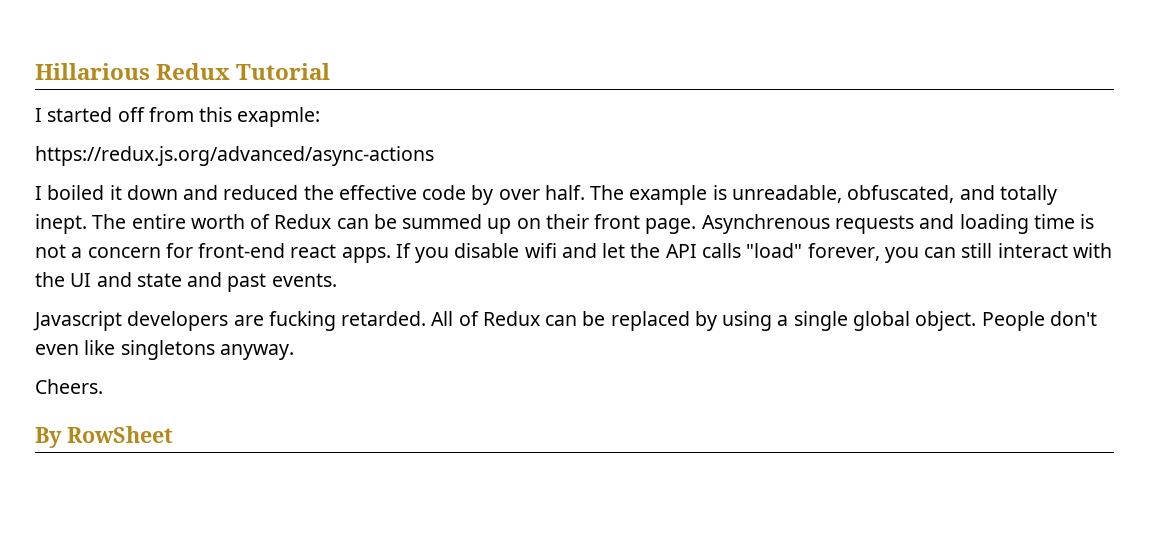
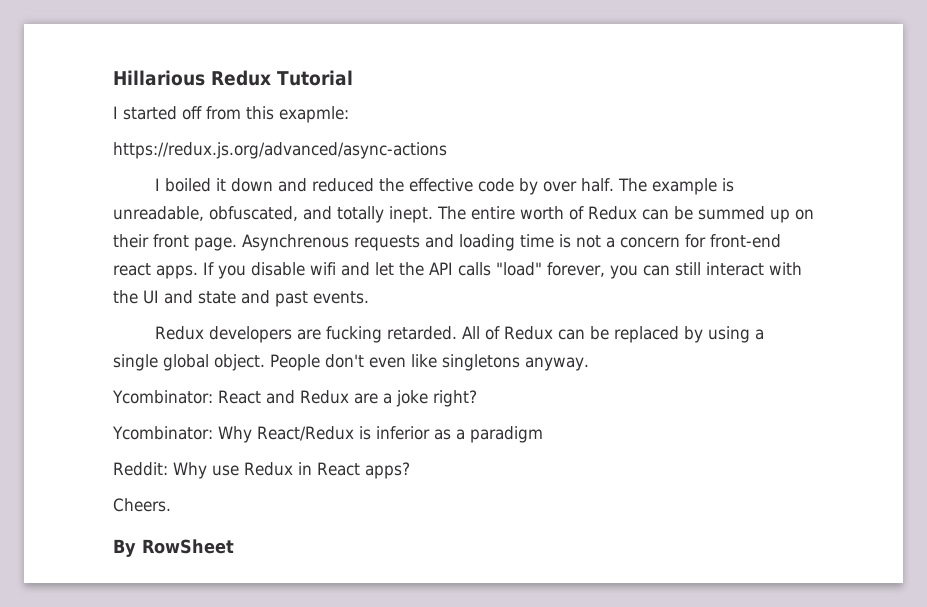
- Javascript developers are fucking retarded.
+ Redux developers are fucking retarded.
+ Ycombinator: React and Redux are a joke right?
+ Ycombinator: Why React/Redux is inferior as a paradigm
+ Reddit: Why use Redux in React apps?

